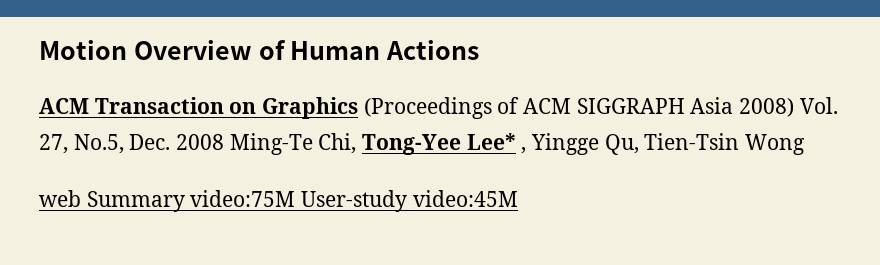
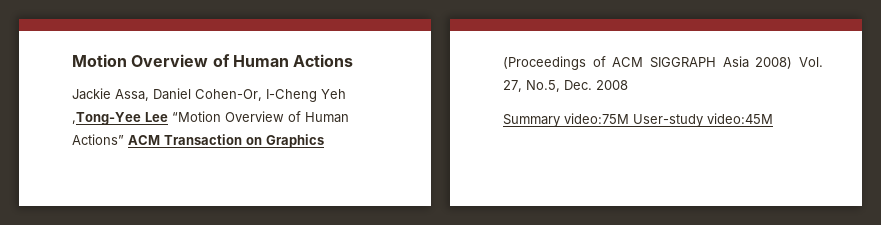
- ACM Transaction on Graphics (Proceedings of ACM SIGGRAPH Asia 2008) Vol. 27, No.5, Dec. 2008 Ming-Te Chi, Tong-Yee Lee* , Yingge Qu, Tien-Tsin Wong
- web Summary video:75M User-study video:45M
+ Jackie Assa, Daniel Cohen-Or, I-Cheng Yeh ,Tong-Yee Lee “Motion Overview of Human Actions” ACM Transaction on Graphics (Proceedings of ACM SIGGRAPH Asia 2008) Vol. 27, No.5, Dec. 2008
+ Summary video:75M User-study video:45M

